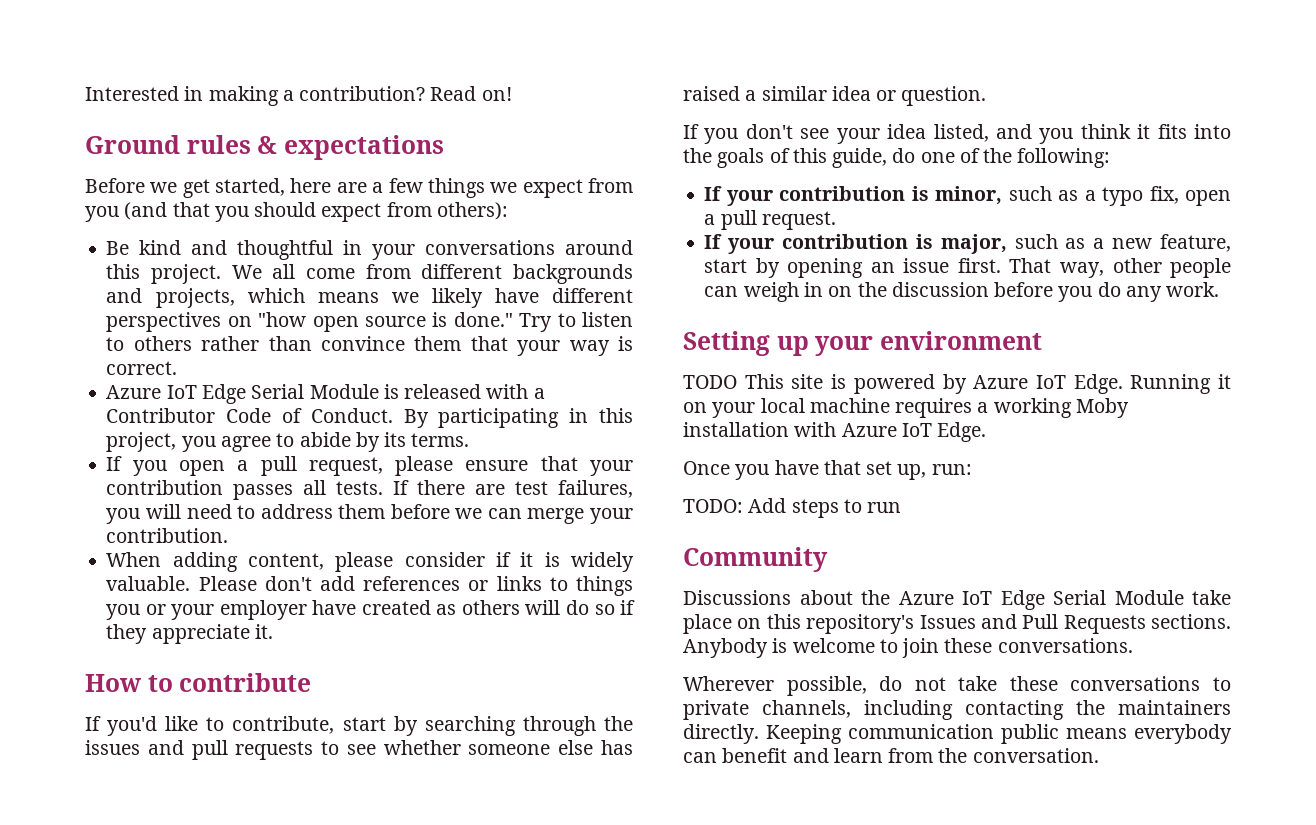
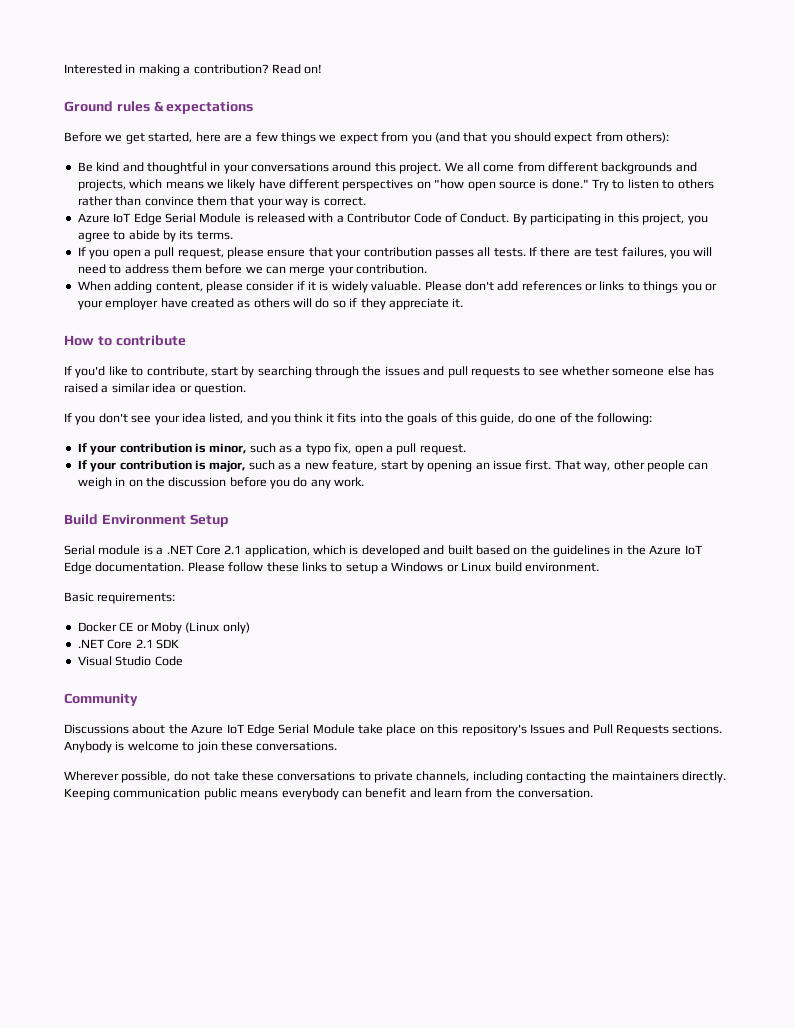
- Setting up your environment
- TODO This site is powered by Azure IoT Edge. Running it on your local machine requires a working Moby installation with Azure IoT Edge.
- Once you have that set up, run:
- TODO: Add steps to run
+ Build Environment Setup
+ Serial module is a .NET Core 2.1 application, which is developed and built based on the guidelines in the Azure IoT Edge documentation. Please follow these links to setup a Windows or Linux build environment.
+ Basic requirements:
+ Docker CE or Moby (Linux only)
+ .NET Core 2.1 SDK
+ Visual Studio Code

